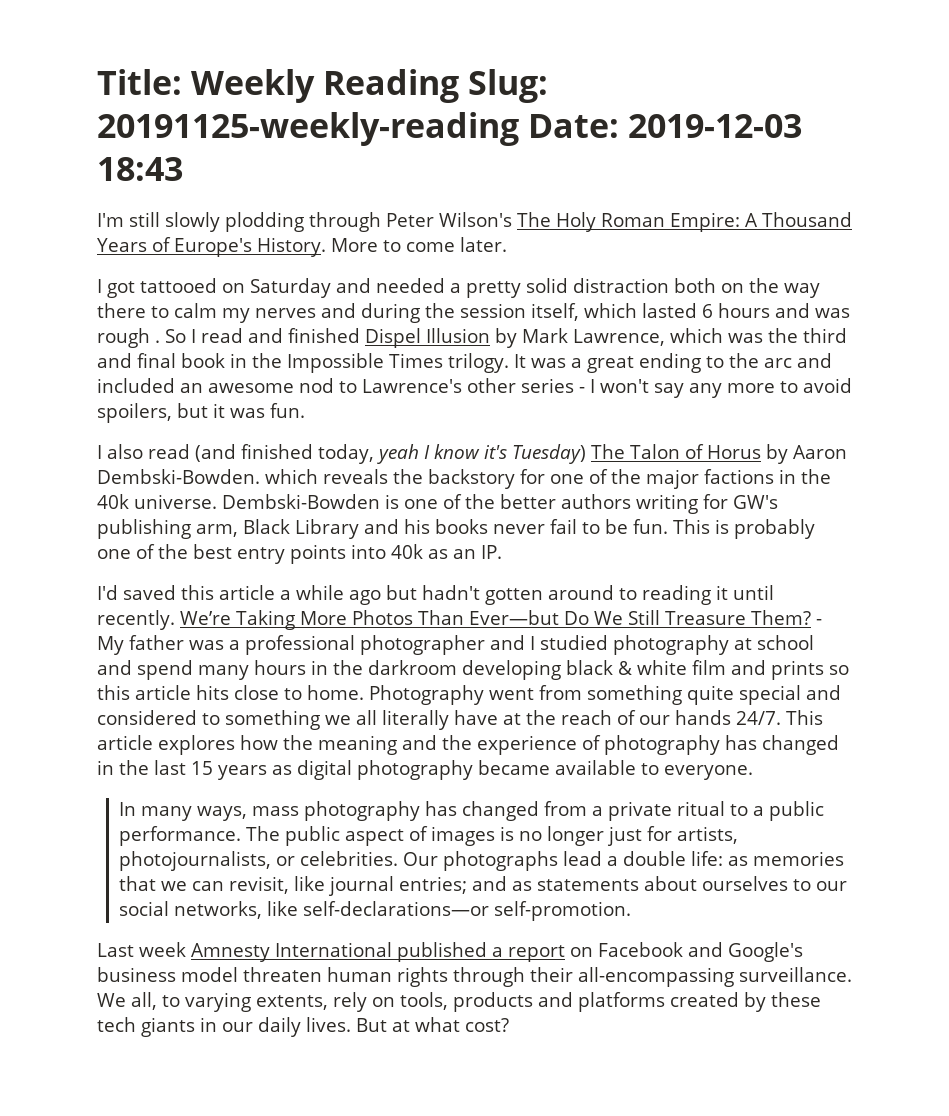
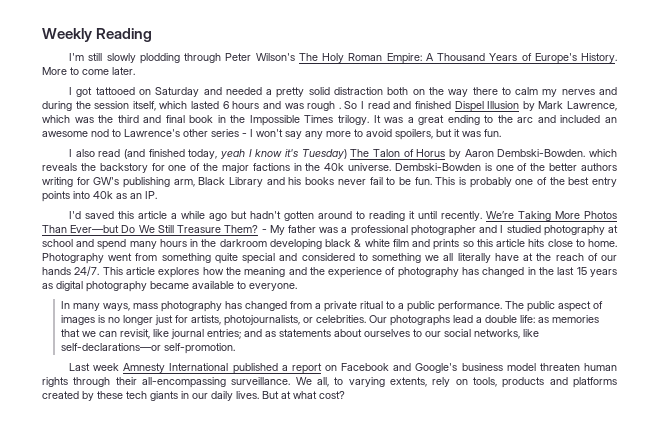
- Title: Weekly Reading Slug: 20191125-weekly-reading Date: 2019-12-03 18:43
+ Weekly Reading

